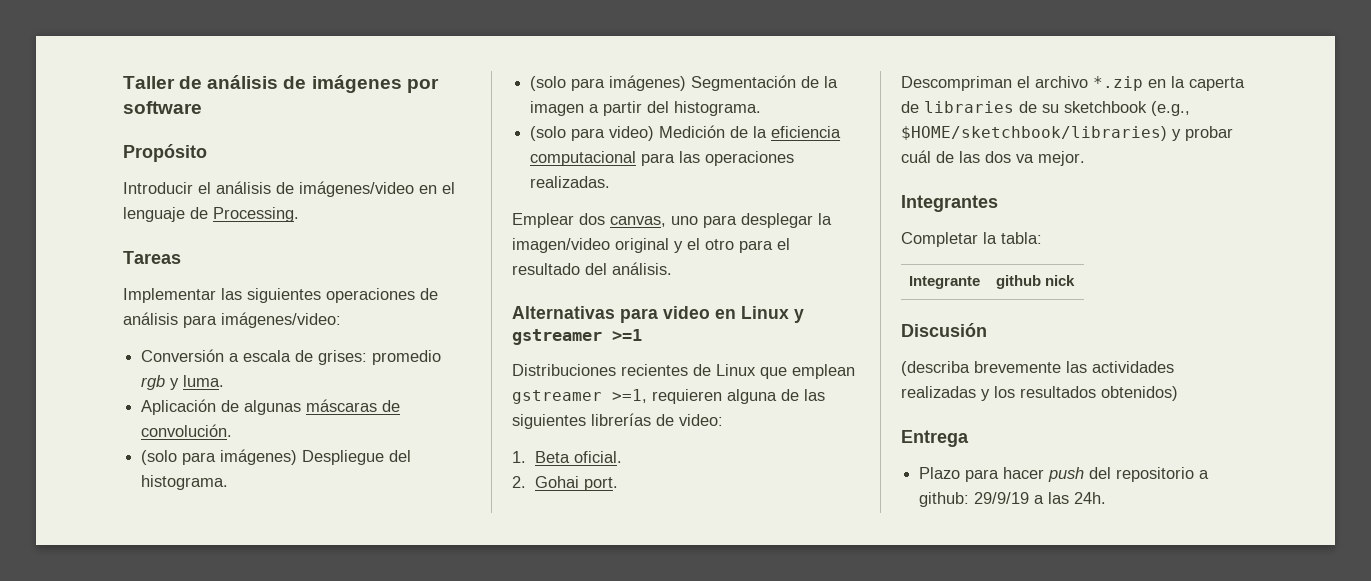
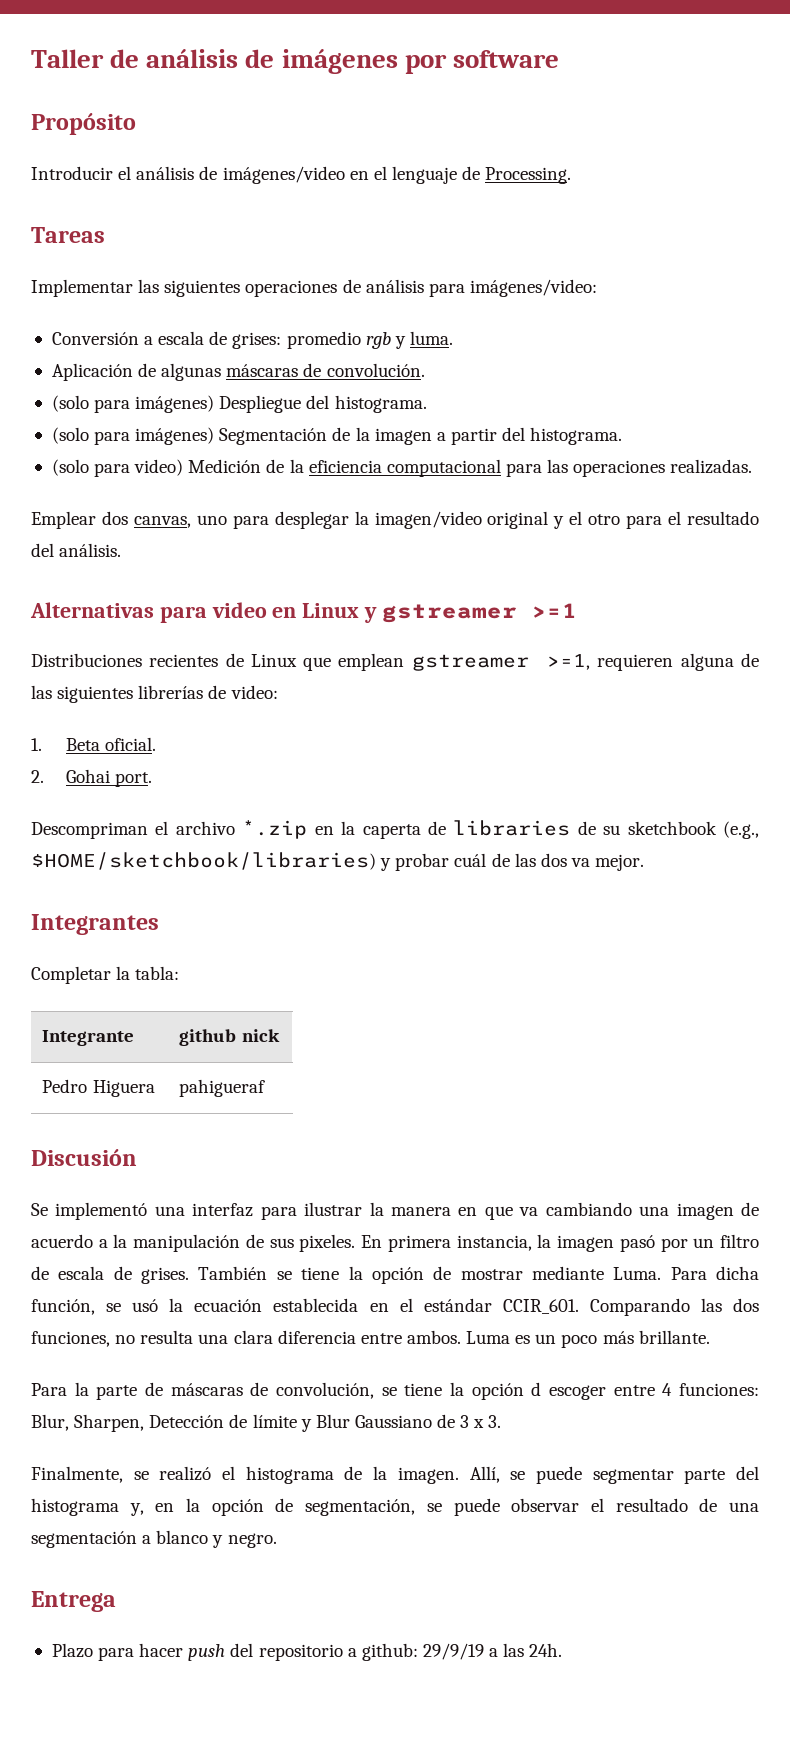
+ Pedro Higuera | pahigueraf
  Discusión
- (describa brevemente las actividades realizadas y los resultados obtenidos)
+ Se implementó una interfaz para ilustrar la manera en que va cambiando una imagen de acuerdo a la manipulación de sus pixeles. En primera instancia, la imagen pasó por un filtro de escala de grises. También se tiene la opción de mostrar mediante Luma. Para dicha función, se usó la ecuación establecida en el estándar CCIR_601. Comparando las dos funciones, no resulta una clara diferencia entre ambos. Luma es un poco más brillante.
+ Para la parte de máscaras de convolución, se tiene la opción d escoger entre 4 funciones: Blur, Sharpen, Detección de límite y Blur Gaussiano de 3 x 3.
+ Finalmente, se realizó el histograma de la imagen. Allí, se puede segmentar parte del histograma y, en la opción de segmentación, se puede observar el resultado de una segmentación a blanco y negro.

